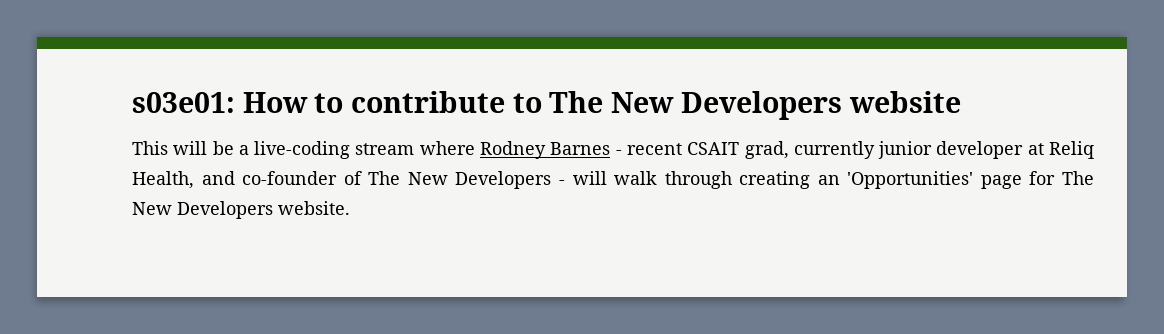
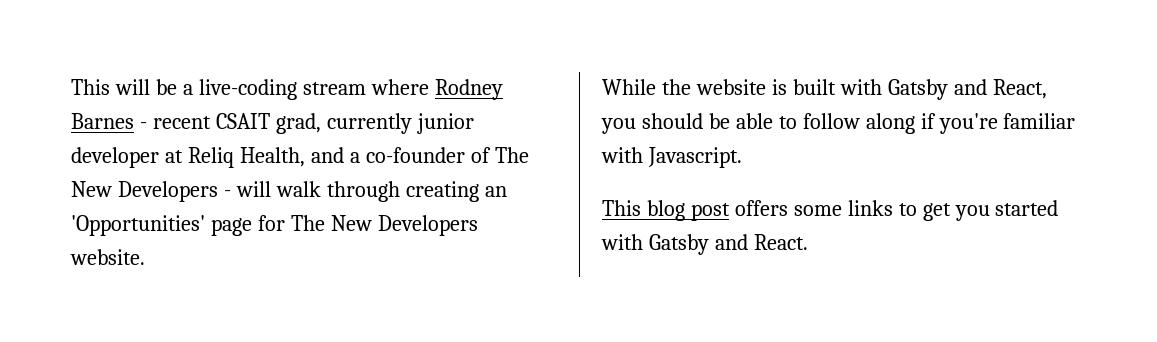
- s03e01: How to contribute to The New Developers website
- This will be a live-coding stream where Rodney Barnes - recent CSAIT grad, currently junior developer at Reliq Health, and co-founder of The New Developers - will walk through creating an 'Opportunities' page for The New Developers website.
+ This will be a live-coding stream where Rodney Barnes - recent CSAIT grad, currently junior developer at Reliq Health, and a co-founder of The New Developers - will walk through creating an 'Opportunities' page for The New Developers website.
+ While the website is built with Gatsby and React, you should be able to follow along if you're familiar with Javascript.
+ This blog post offers some links to get you started with Gatsby and React.

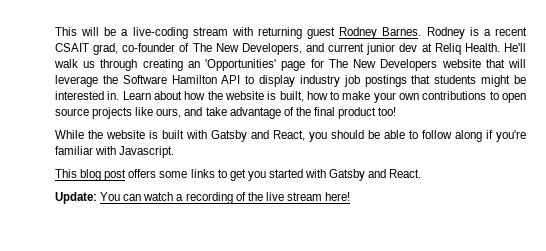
- This will be a live-coding stream where Rodney Barnes - recent CSAIT grad, currently junior developer at Reliq Health, and a co-founder of The New Developers - will walk through creating an 'Opportunities' page for The New Developers website.
+ This will be a live-coding stream with returning guest Rodney Barnes. Rodney is a recent CSAIT grad, co-founder of The New Developers, and current junior dev at Reliq Health. He'll walk us through creating an 'Opportunities' page for The New Developers website that will leverage the Software Hamilton API to display industry job postings that students might be interested in. Learn about how the website is built, how to make your own contributions to open source projects like ours, and take advantage of the final product too!
+ Update: You can watch a recording of the live stream here!

